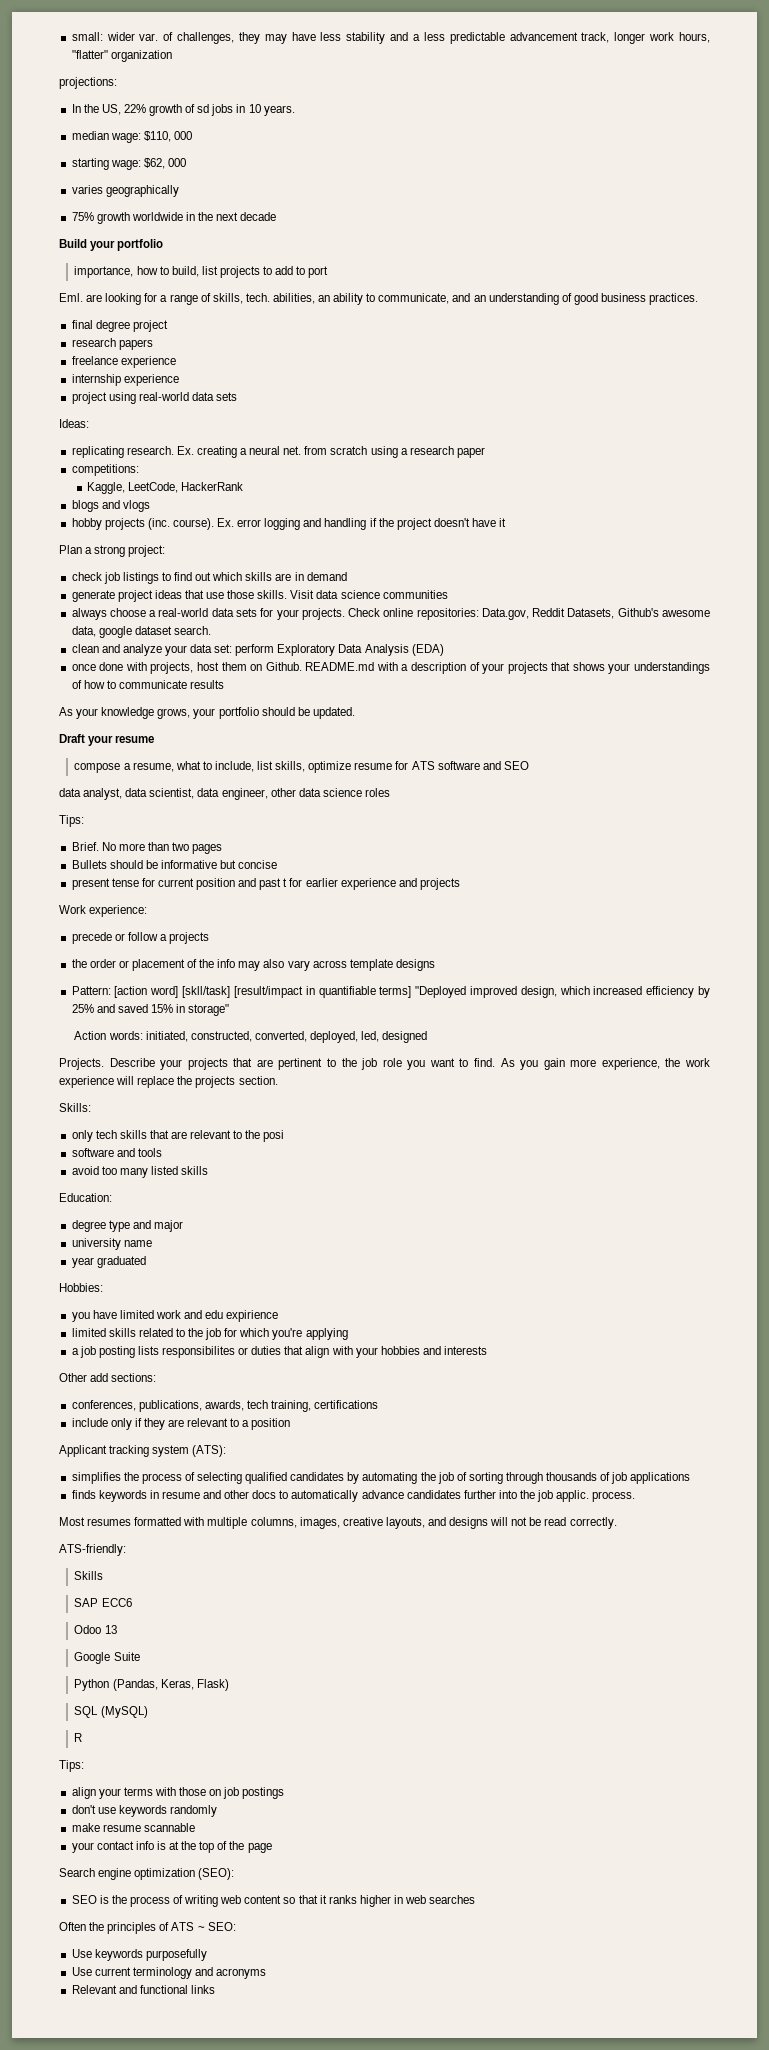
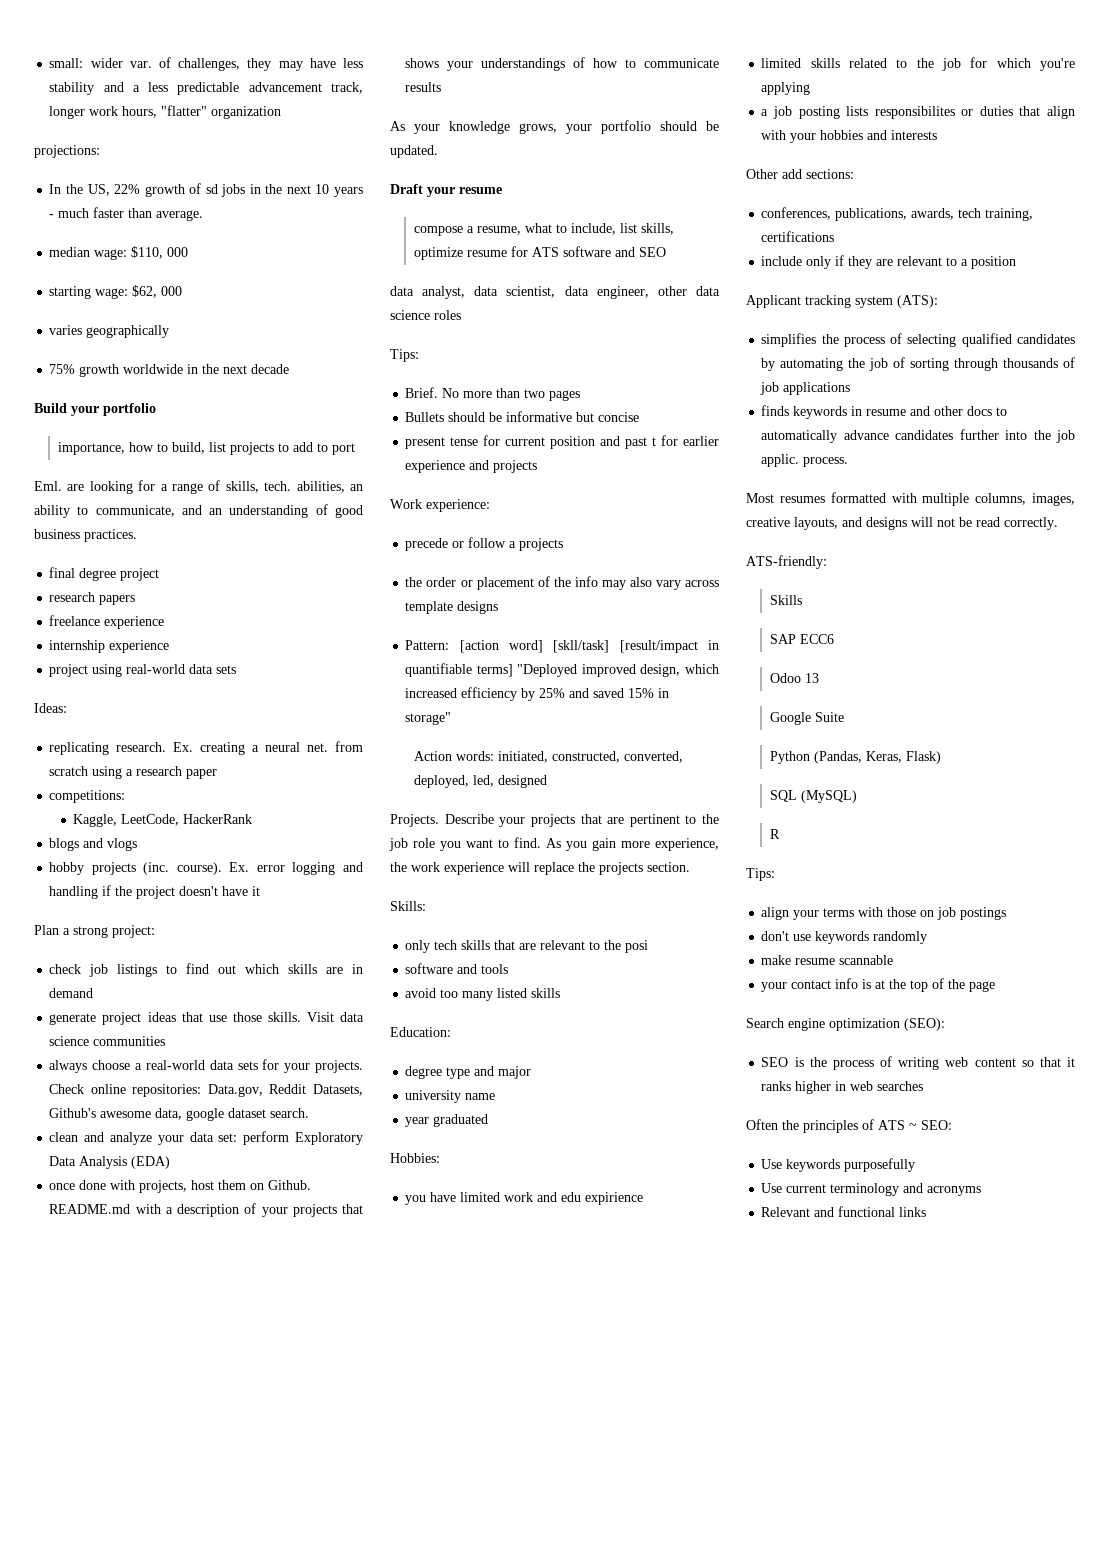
- In the US, 22% growth of sd jobs in 10 years.
+ In the US, 22% growth of sd jobs in the next 10 years - much faster than average.

